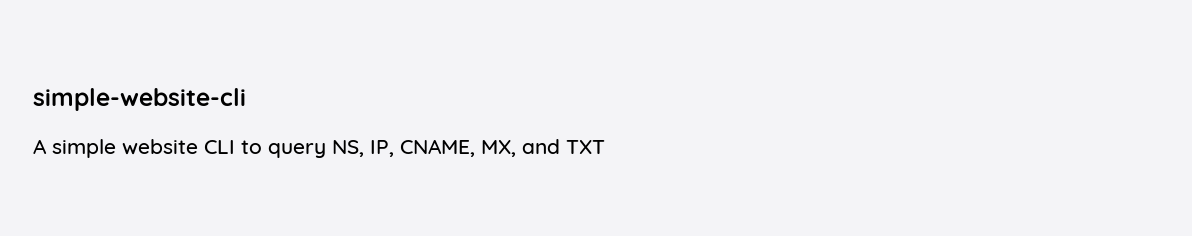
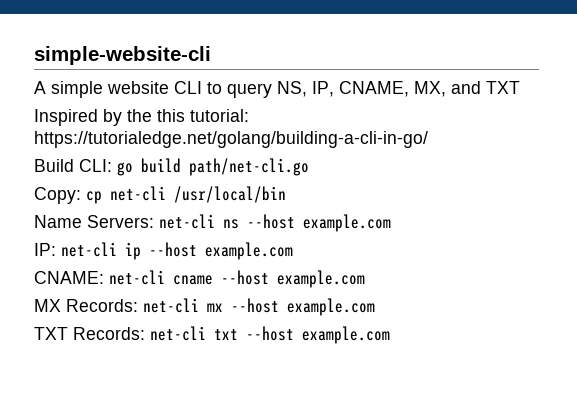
+ Inspired by the this tutorial: https://tutorialedge.net/golang/building-a-cli-in-go/
+ Build CLI: go build path/net-cli.go
+ Copy: cp net-cli /usr/local/bin
+ Name Servers: net-cli ns --host example.com
+ IP: net-cli ip --host example.com
+ CNAME: net-cli cname --host example.com
+ MX Records: net-cli mx --host example.com
+ TXT Records: net-cli txt --host example.com

